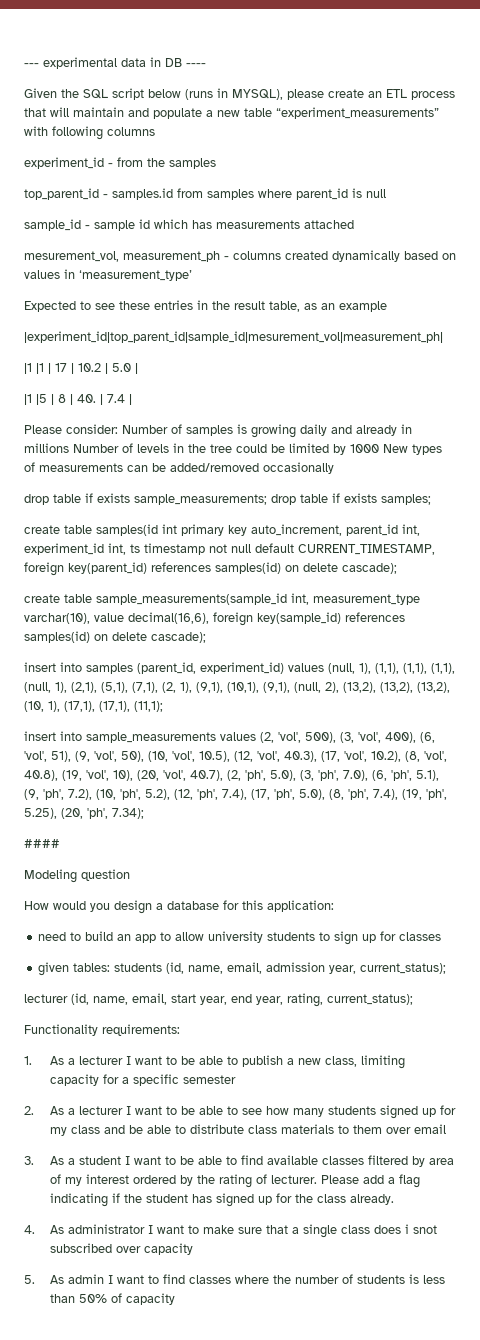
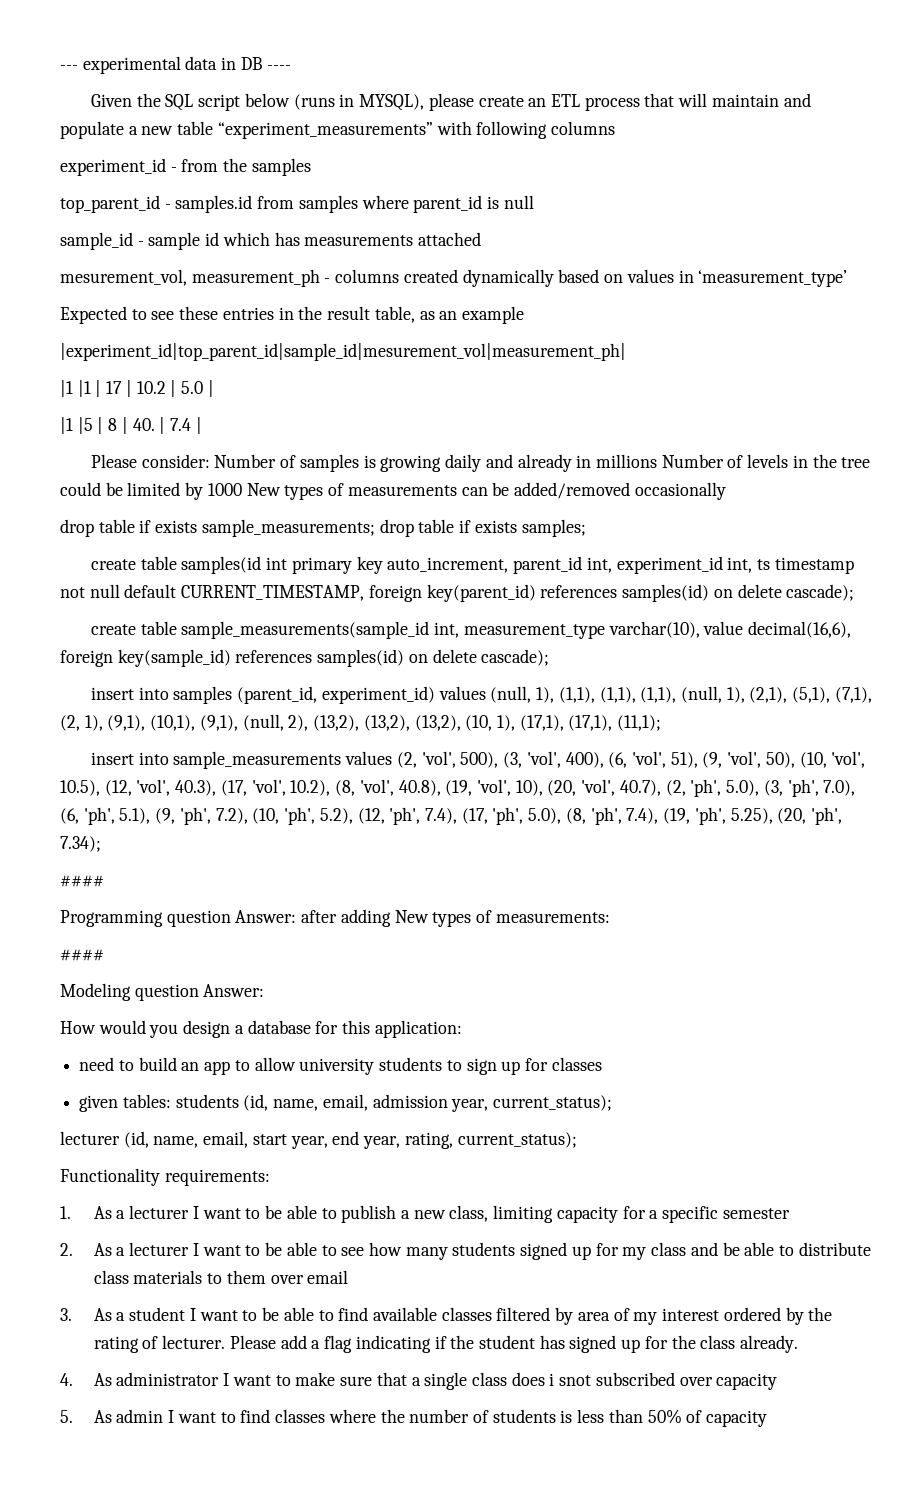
+ Programming question Answer: after adding New types of measurements:
+ ####
- Modeling question
+ Modeling question Answer:

